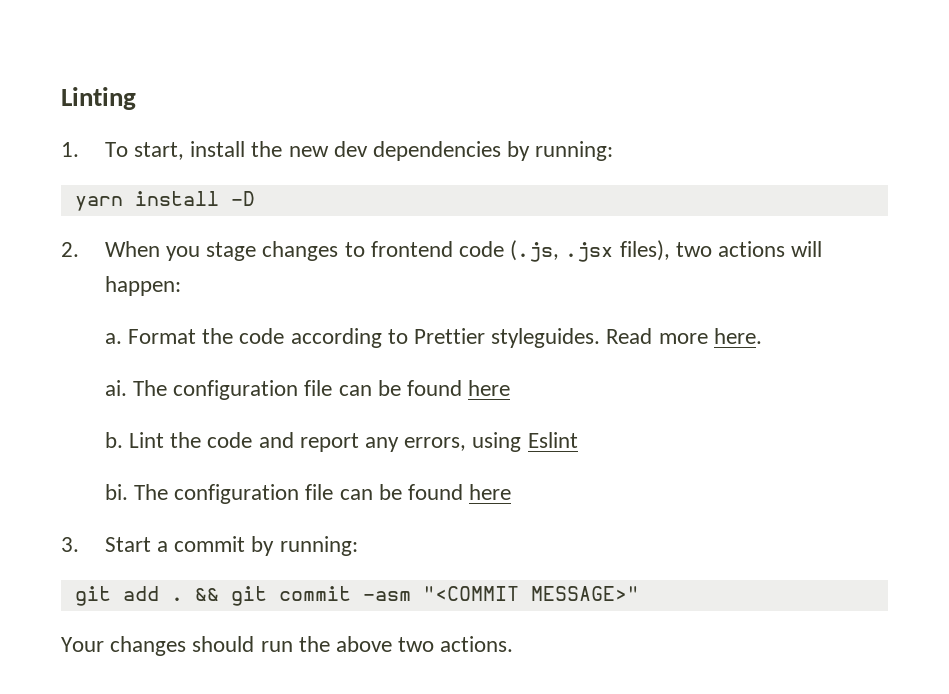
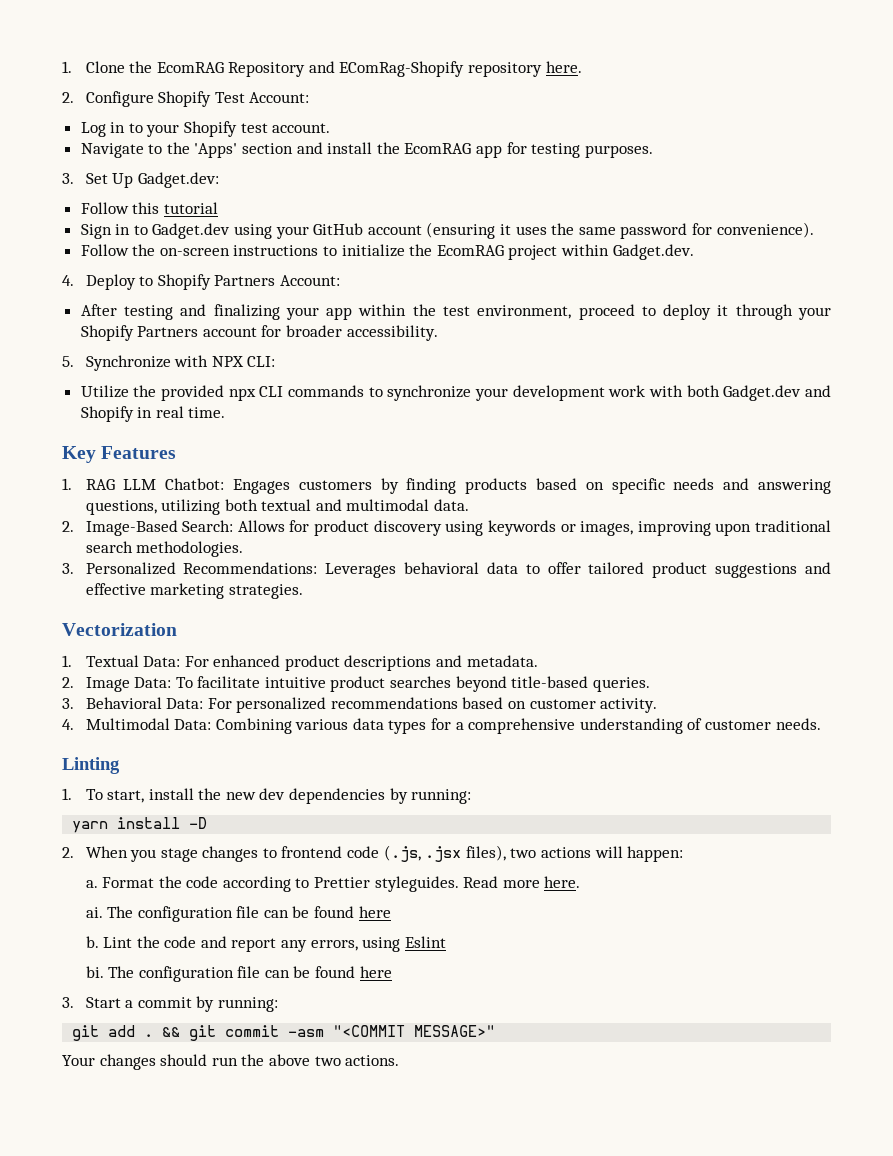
+ 1. Clone the EcomRAG Repository and EComRag-Shopify repository here.
+ 2. Configure Shopify Test Account:
+ Log in to your Shopify test account.
+ Navigate to the 'Apps' section and install the EcomRAG app for testing purposes.
+ 3. Set Up Gadget.dev:
+ Follow this tutorial
+ Sign in to Gadget.dev using your GitHub account (ensuring it uses the same password for convenience).
+ Follow the on-screen instructions to initialize the EcomRAG project within Gadget.dev.
+ 4. Deploy to Shopify Partners Account:
+ After testing and finalizing your app within the test environment, proceed to deploy it through your Shopify Partners account for broader accessibility.
+ 5. Synchronize with NPX CLI:
+ Utilize the provided npx CLI commands to synchronize your development work with both Gadget.dev and Shopify in real time.
+ Key Features
+ 1. RAG LLM Chatbot: Engages customers by finding products based on specific needs and answering questions, utilizing both textual and multimodal data.
+ 2. Image-Based Search: Allows for product discovery using keywords or images, improving upon traditional search methodologies.
+ 3. Personalized Recommendations: Leverages behavioral data to offer tailored product suggestions and effective marketing strategies.
+ Vectorization
+ 1. Textual Data: For enhanced product descriptions and metadata.
+ 2. Image Data: To facilitate intuitive product searches beyond title-based queries.
+ 3. Behavioral Data: For personalized recommendations based on customer activity.
+ 4. Multimodal Data: Combining various data types for a comprehensive understanding of customer needs.

